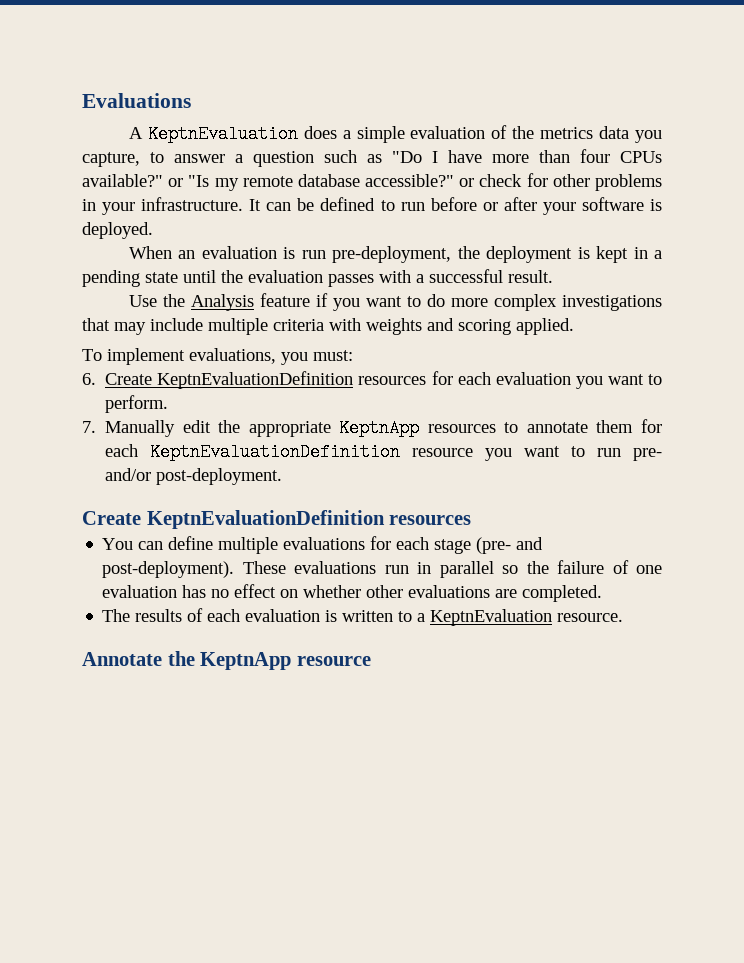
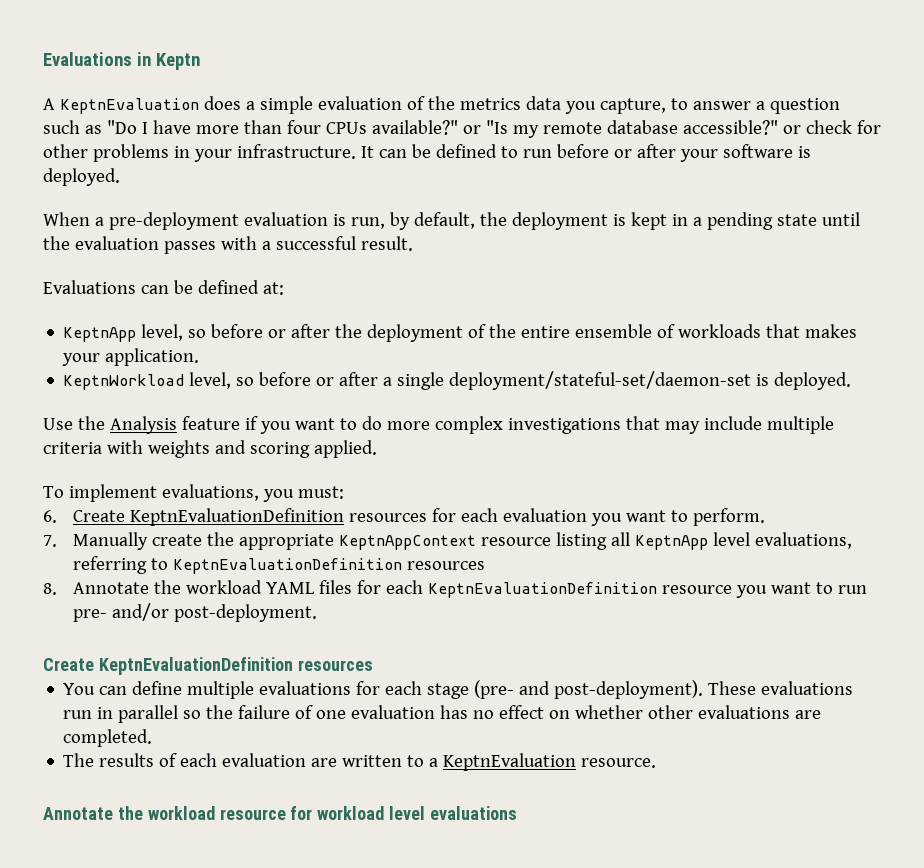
- Evaluations
+ Evaluations in Keptn
- When an evaluation is run pre-deployment, the deployment is kept in a pending state until the evaluation passes with a successful result.
+ When a pre-deployment evaluation is run, by default, the deployment is kept in a pending state until the evaluation passes with a successful result.
+ Evaluations can be defined at:
+ KeptnApp level, so before or after the deployment of the entire ensemble of workloads that makes your application.
+ KeptnWorkload level, so before or after a single deployment/stateful-set/daemon-set is deployed.
- 7. Manually edit the appropriate KeptnApp resources to annotate them for each KeptnEvaluationDefinition resource you want to run pre- and/or post-deployment.
+ 7. Manually create the appropriate KeptnAppContext resource listing all KeptnApp level evaluations, referring to KeptnEvaluationDefinition resources
+ 8. Annotate the workload YAML files for each KeptnEvaluationDefinition resource you want to run pre- and/or post-deployment.
- The results of each evaluation is written to a KeptnEvaluation resource.
+ The results of each evaluation are written to a KeptnEvaluation resource.
- Annotate the KeptnApp resource
+ Annotate the workload resource for workload level evaluations

